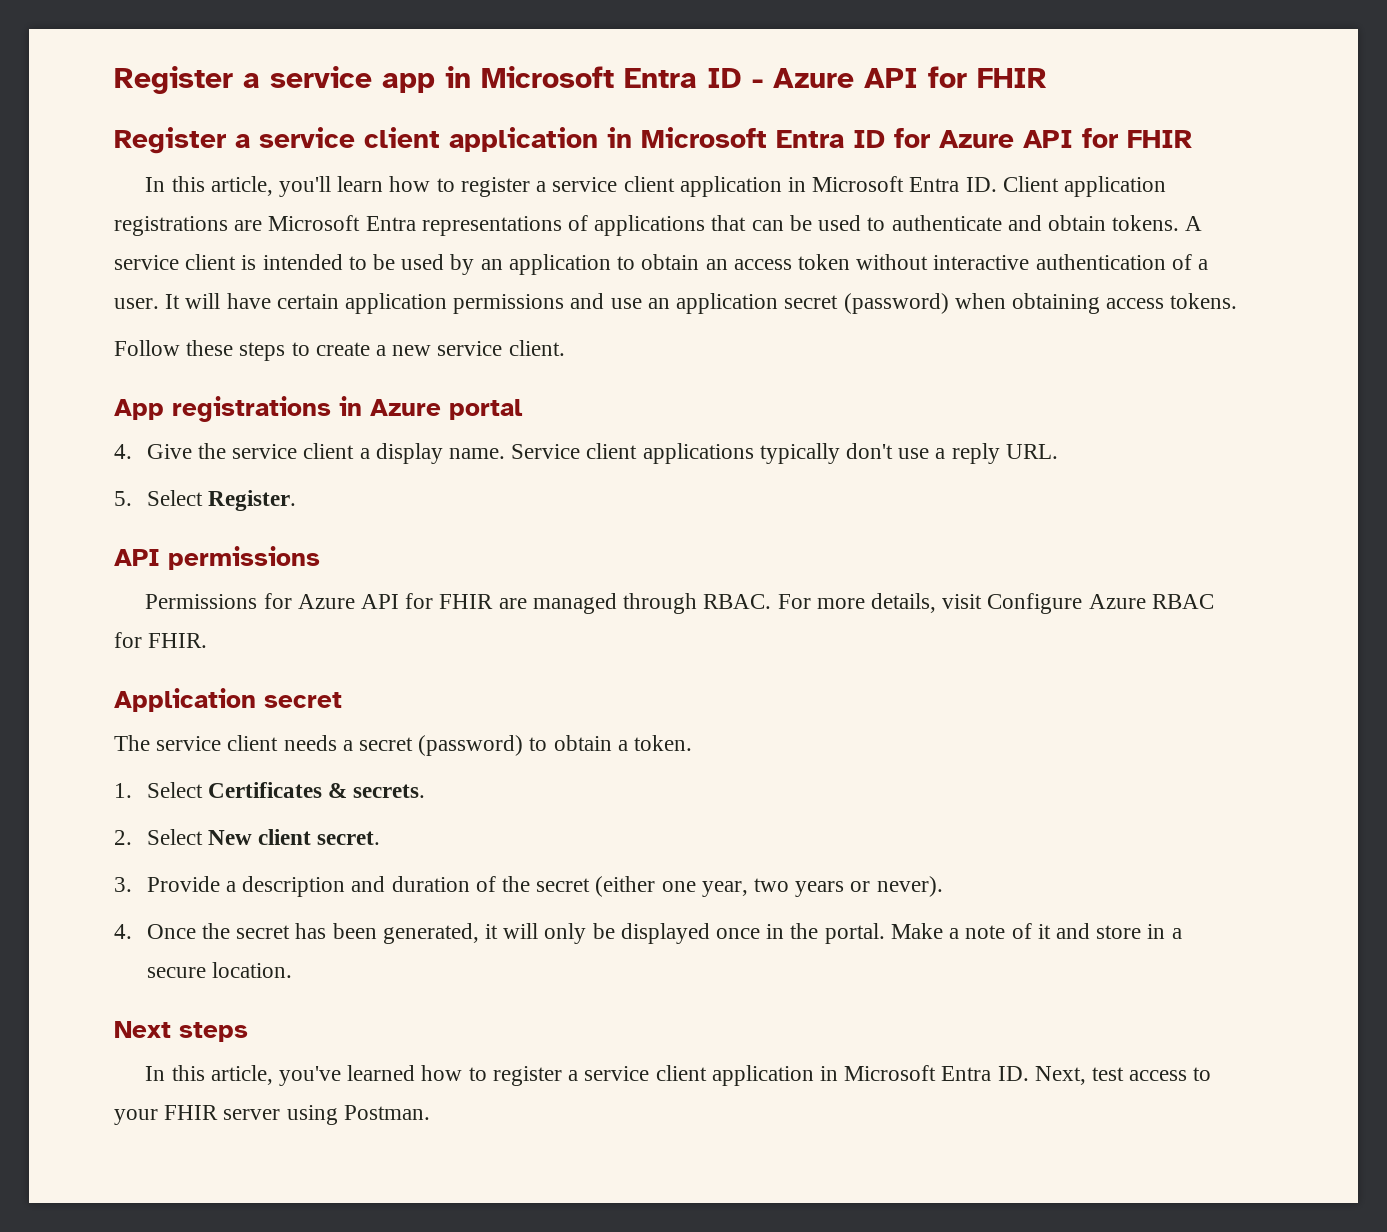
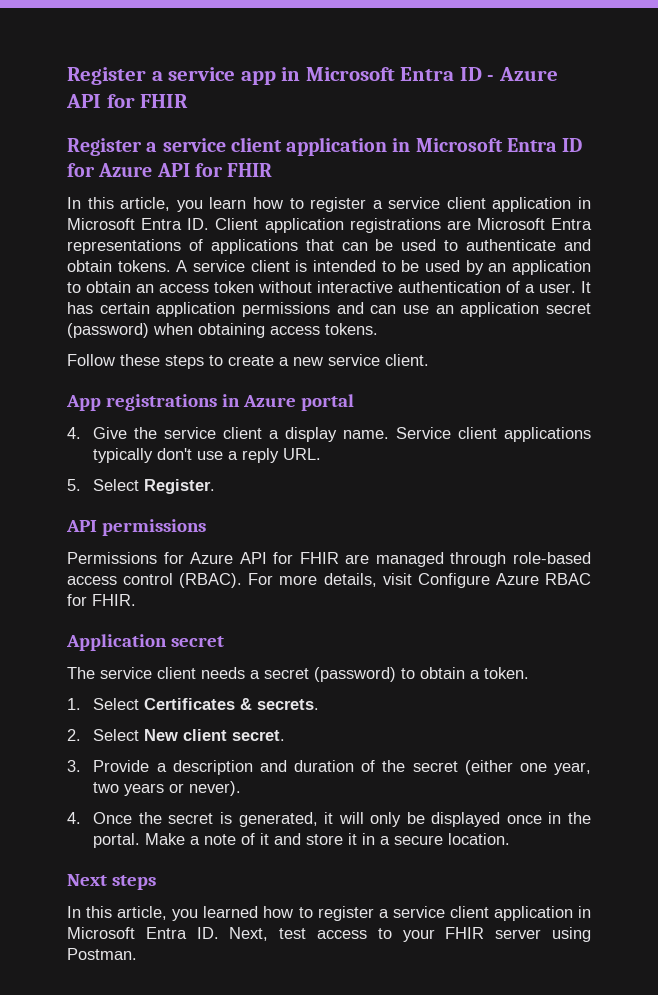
- In this article, you'll learn how to register a service client application in Microsoft Entra ID. Client application registrations are Microsoft Entra representations of applications that can be used to authenticate and obtain tokens.
+ In this article, you learn how to register a service client application in Microsoft Entra ID. Client application registrations are Microsoft Entra representations of applications that can be used to authenticate and obtain tokens.
- It will have certain application permissions and use an application secret (password) when obtaining access tokens.
+ It has certain application permissions and can use an application secret (password) when obtaining access tokens.
- Permissions for Azure API for FHIR are managed through RBAC.
+ Permissions for Azure API for FHIR are managed through role-based access control (RBAC).
- 4. Once the secret has been generated, it will only be displayed once in the portal.
+ 4. Once the secret is generated, it will only be displayed once in the portal.
- Make a note of it and store in a secure location.
+ Make a note of it and store it in a secure location.
- In this article, you've learned how to register a service client application in Microsoft Entra ID. Next, test access to your FHIR server using Postman.
+ In this article, you learned how to register a service client application in Microsoft Entra ID. Next, test access to your FHIR server using Postman.

